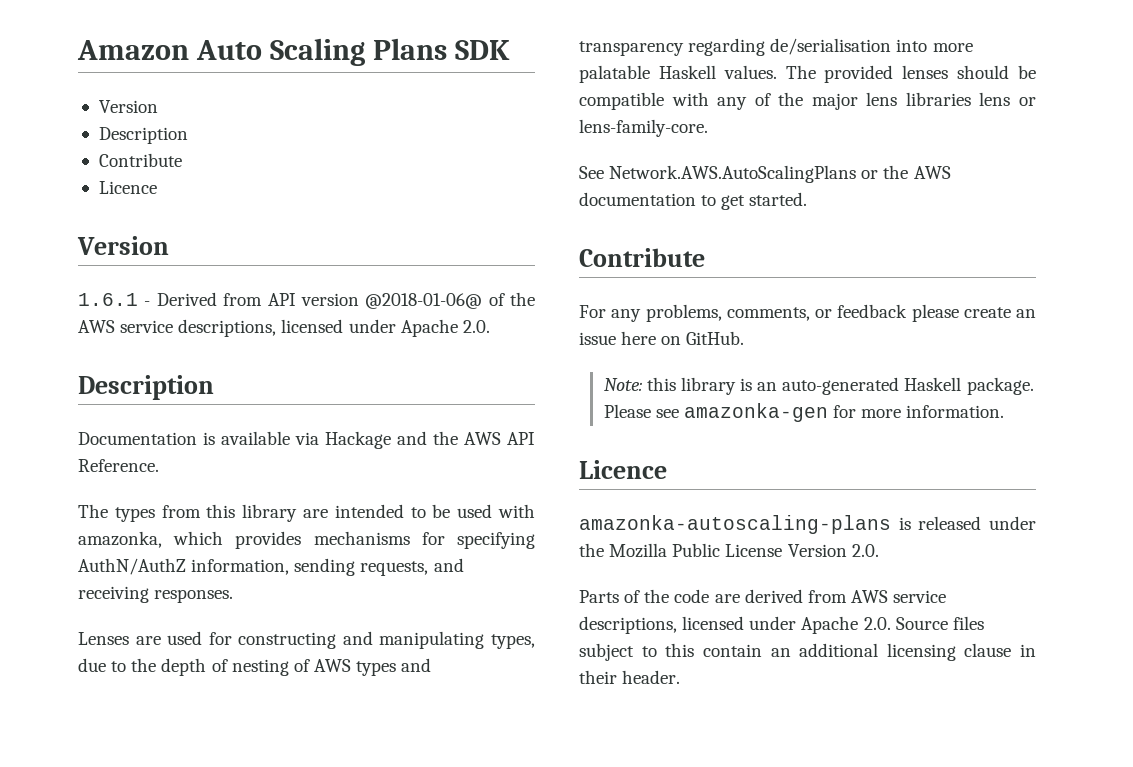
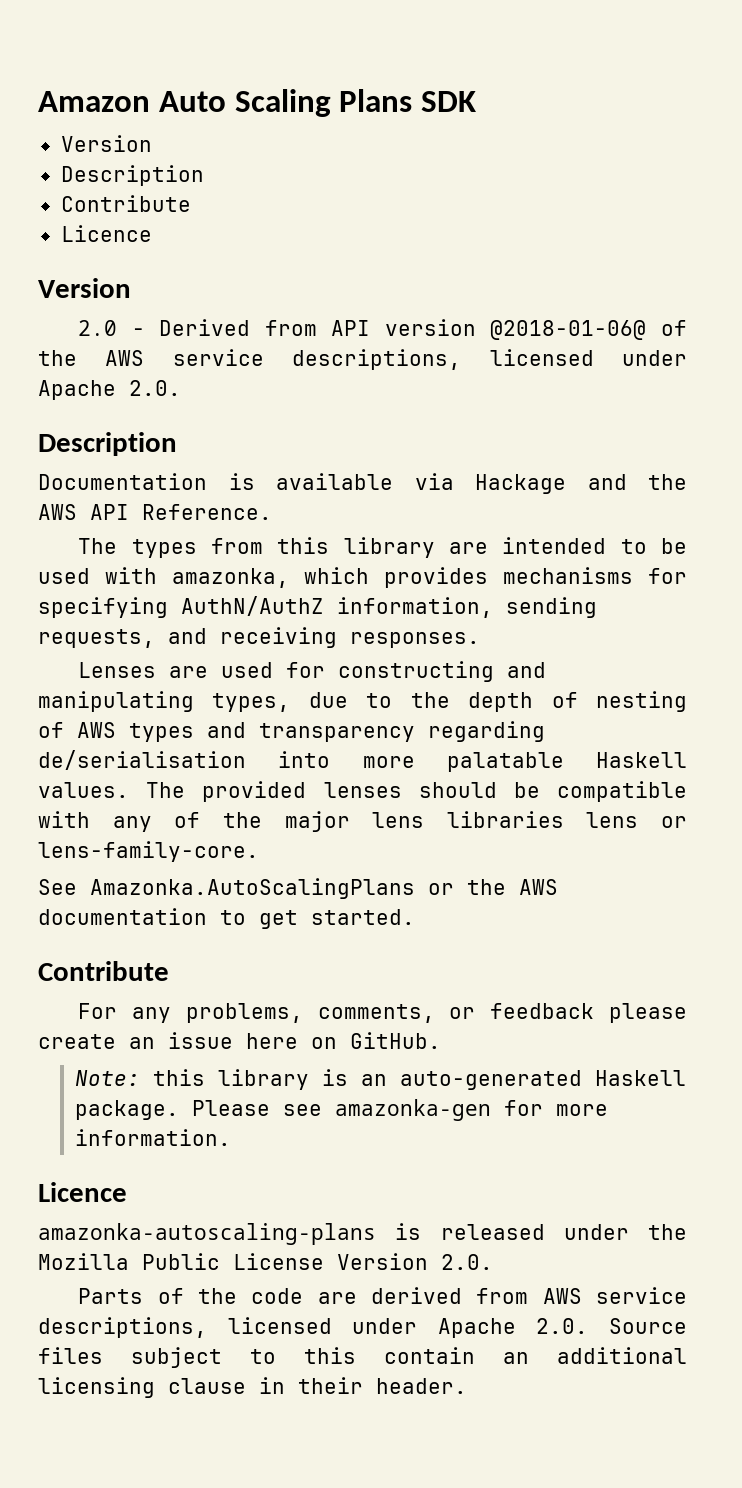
- 1.6.1 - Derived from API version @2018-01-06@ of the AWS service descriptions, licensed under Apache 2.0.
+ 2.0 - Derived from API version @2018-01-06@ of the AWS service descriptions, licensed under Apache 2.0.
- See Network.AWS.AutoScalingPlans or the AWS documentation to get started.
+ See Amazonka.AutoScalingPlans or the AWS documentation to get started.

